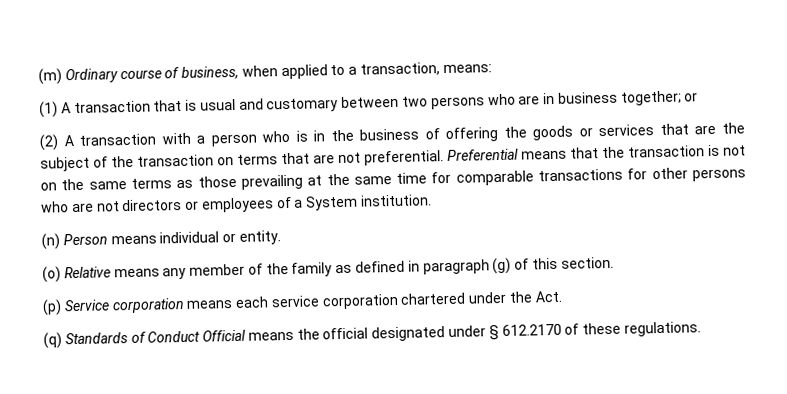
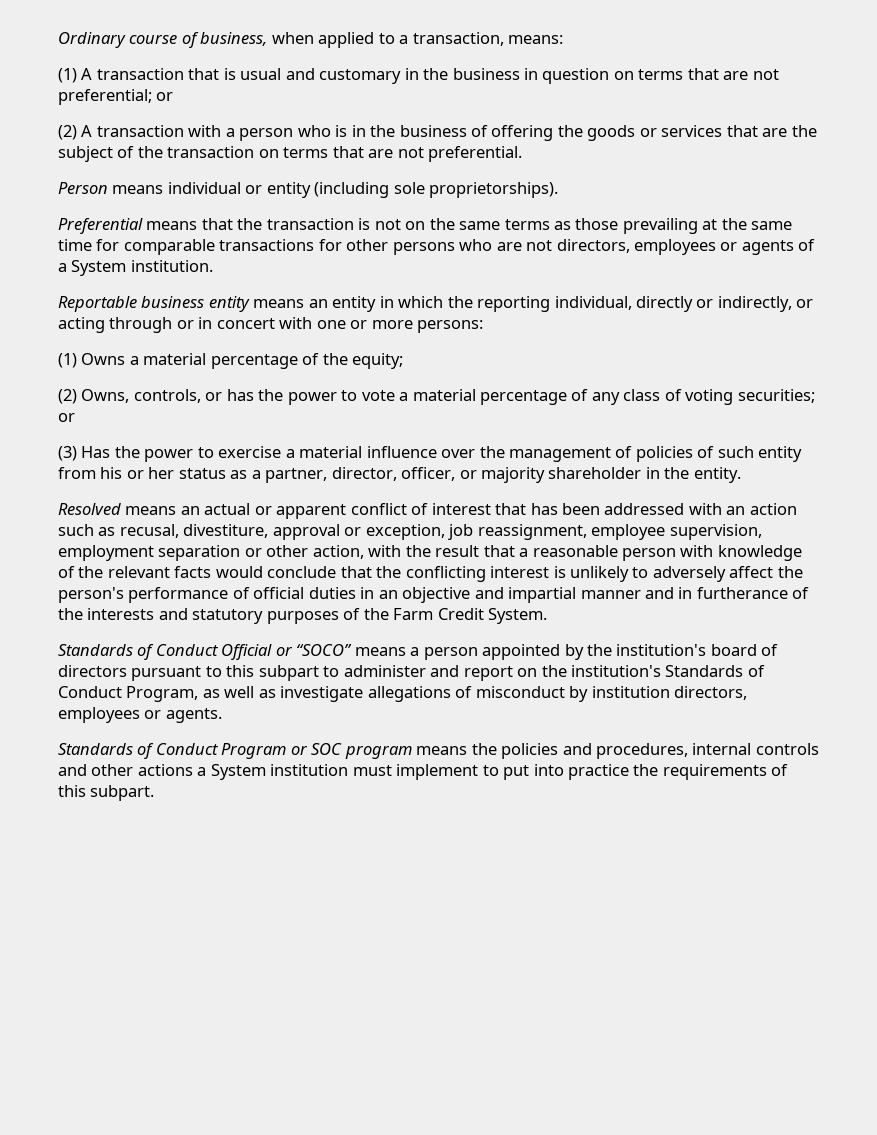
- (m) Ordinary course of business, when applied to a transaction, means:
+ Ordinary course of business, when applied to a transaction, means:
- (1) A transaction that is usual and customary between two persons who are in business together; or
+ (1) A transaction that is usual and customary in the business in question on terms that are not preferential; or
- (2) A transaction with a person who is in the business of offering the goods or services that are the subject of the transaction on terms that are not preferential. Preferential means that the transaction is not on the same terms as those prevailing at the same time for comparable transactions for other persons who are not directors or employees of a System institution.
+ (2) A transaction with a person who is in the business of offering the goods or services that are the subject of the transaction on terms that are not preferential.
+ Person means individual or entity (including sole proprietorships).
+ Preferential means that the transaction is not on the same terms as those prevailing at the same time for comparable transactions for other persons who are not directors, employees or agents of a System institution.
- (n) Person means individual or entity.
- (o) Relative means any member of the family as defined in paragraph (g) of this section.
- (p) Service corporation means each service corporation chartered under the Act.
- (q) Standards of Conduct Official means the official designated under § 612.2170 of these regulations.
+ Reportable business entity means an entity in which the reporting individual, directly or indirectly, or acting through or in concert with one or more persons:
+ (1) Owns a material percentage of the equity;
+ (2) Owns, controls, or has the power to vote a material percentage of any class of voting securities; or
+ (3) Has the power to exercise a material influence over the management of policies of such entity from his or her status as a partner, director, officer, or majority shareholder in the entity.
+ Resolved means an actual or apparent conflict of interest that has been addressed with an action such as recusal, divestiture, approval or exception, job reassignment, employee supervision, employment separation or other action, with the result that a reasonable person with knowledge of the relevant facts would conclude that the conflicting interest is unlikely to adversely affect the person's performance of official duties in an objective and impartial manner and in furtherance of the interests and statutory purposes of the Farm Credit System.
+ Standards of Conduct Official or “SOCO” means a person appointed by the institution's board of directors pursuant to this subpart to administer and report on the institution's Standards of Conduct Program, as well as investigate allegations of misconduct by institution directors, employees or agents.
+ Standards of Conduct Program or SOC program means the policies and procedures, internal controls and other actions a System institution must implement to put into practice the requirements of this subpart.

